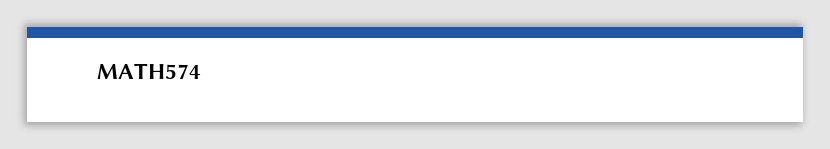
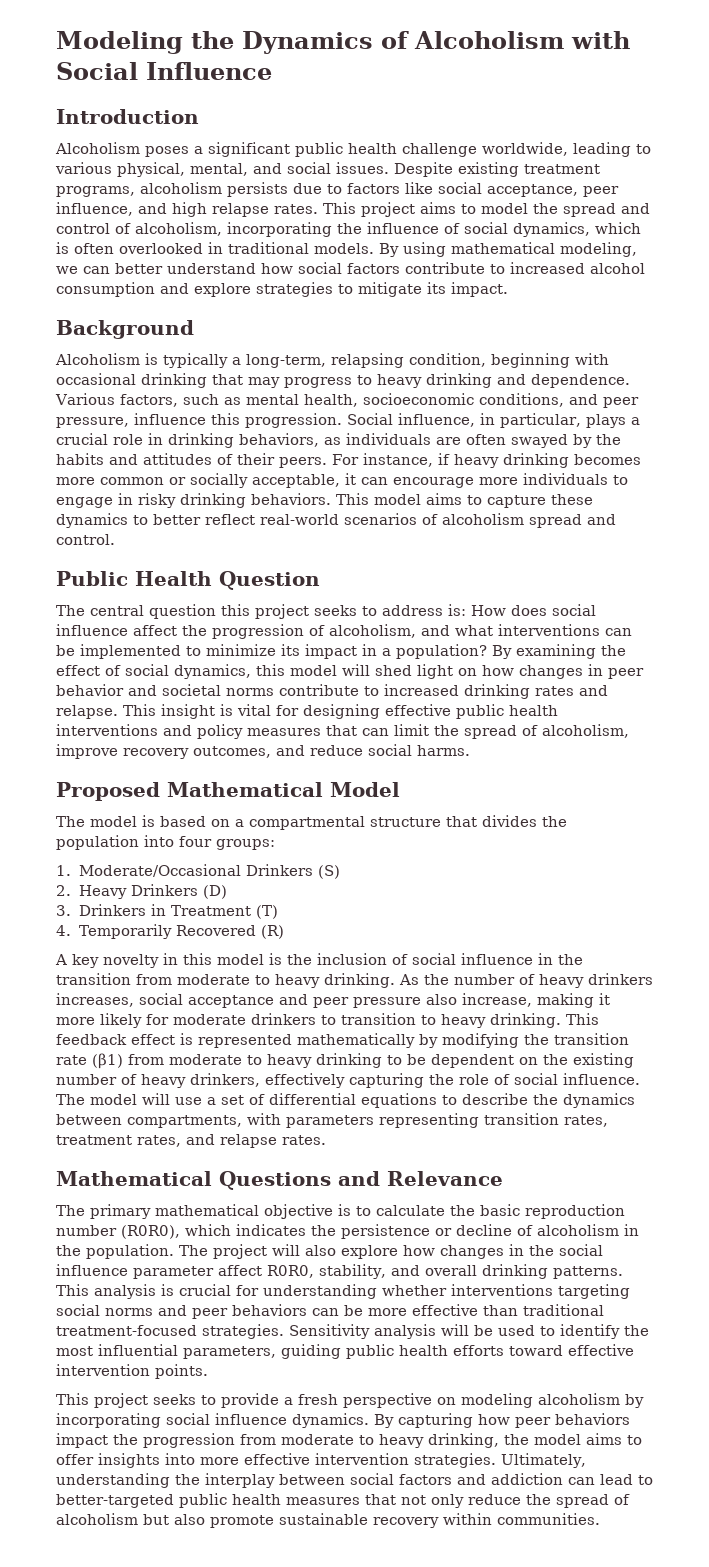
- MATH574
+ Modeling the Dynamics of Alcoholism with Social Influence
+ Introduction
+ Alcoholism poses a significant public health challenge worldwide, leading to various physical, mental, and social issues. Despite existing treatment programs, alcoholism persists due to factors like social acceptance, peer influence, and high relapse rates. This project aims to model the spread and control of alcoholism, incorporating the influence of social dynamics, which is often overlooked in traditional models. By using mathematical modeling, we can better understand how social factors contribute to increased alcohol consumption and explore strategies to mitigate its impact.
+ Background
+ Alcoholism is typically a long-term, relapsing condition, beginning with occasional drinking that may progress to heavy drinking and dependence. Various factors, such as mental health, socioeconomic conditions, and peer pressure, influence this progression. Social influence, in particular, plays a crucial role in drinking behaviors, as individuals are often swayed by the habits and attitudes of their peers. For instance, if heavy drinking becomes more common or socially acceptable, it can encourage more individuals to engage in risky drinking behaviors. This model aims to capture these dynamics to better reflect real-world scenarios of alcoholism spread and control.
+ Public Health Question
+ The central question this project seeks to address is: How does social influence affect the progression of alcoholism, and what interventions can be implemented to minimize its impact in a population? By examining the effect of social dynamics, this model will shed light on how changes in peer behavior and societal norms contribute to increased drinking rates and relapse. This insight is vital for designing effective public health interventions and policy measures that can limit the spread of alcoholism, improve recovery outcomes, and reduce social harms.
+ Proposed Mathematical Model
+ The model is based on a compartmental structure that divides the population into four groups:
+ 1. Moderate/Occasional Drinkers (S)
+ 2. Heavy Drinkers (D)
+ 3. Drinkers in Treatment (T)
+ 4. Temporarily Recovered (R)
+ A key novelty in this model is the inclusion of social influence in the transition from moderate to heavy drinking. As the number of heavy drinkers increases, social acceptance and peer pressure also increase, making it more likely for moderate drinkers to transition to heavy drinking. This feedback effect is represented mathematically by modifying the transition rate (β1) from moderate to heavy drinking to be dependent on the existing number of heavy drinkers, effectively capturing the role of social influence. The model will use a set of differential equations to describe the dynamics between compartments, with parameters representing transition rates, treatment rates, and relapse rates.
+ Mathematical Questions and Relevance
+ The primary mathematical objective is to calculate the basic reproduction number (R0R0), which indicates the persistence or decline of alcoholism in the population. The project will also explore how changes in the social influence parameter affect R0R0, stability, and overall drinking patterns. This analysis is crucial for understanding whether interventions targeting social norms and peer behaviors can be more effective than traditional treatment-focused strategies. Sensitivity analysis will be used to identify the most influential parameters, guiding public health efforts toward effective intervention points.
+ This project seeks to provide a fresh perspective on modeling alcoholism by incorporating social influence dynamics. By capturing how peer behaviors impact the progression from moderate to heavy drinking, the model aims to offer insights into more effective intervention strategies. Ultimately, understanding the interplay between social factors and addiction can lead to better-targeted public health measures that not only reduce the spread of alcoholism but also promote sustainable recovery within communities.

